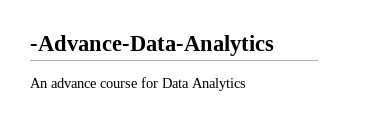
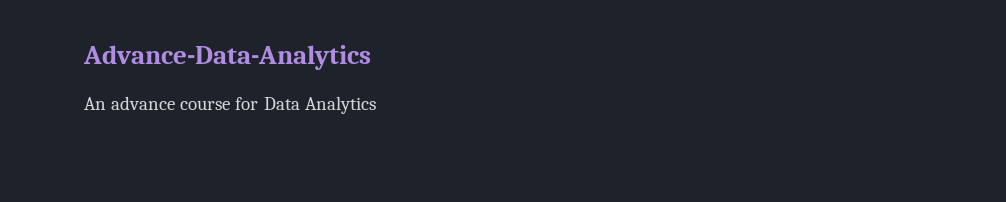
- -Advance-Data-Analytics
+ Advance-Data-Analytics

